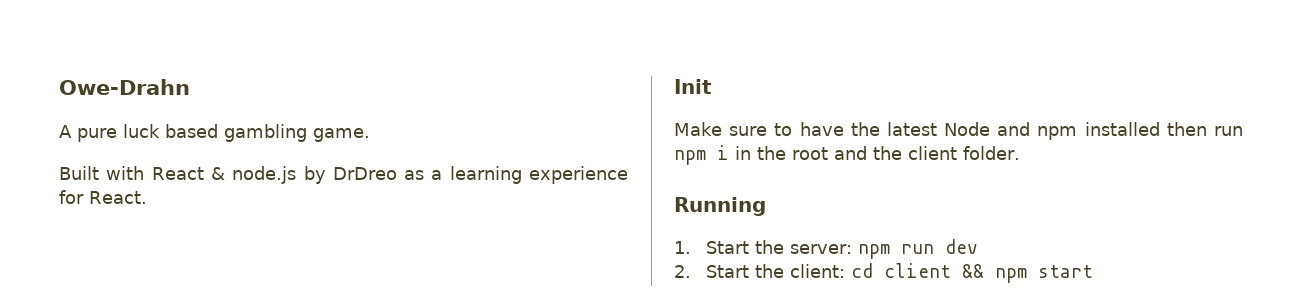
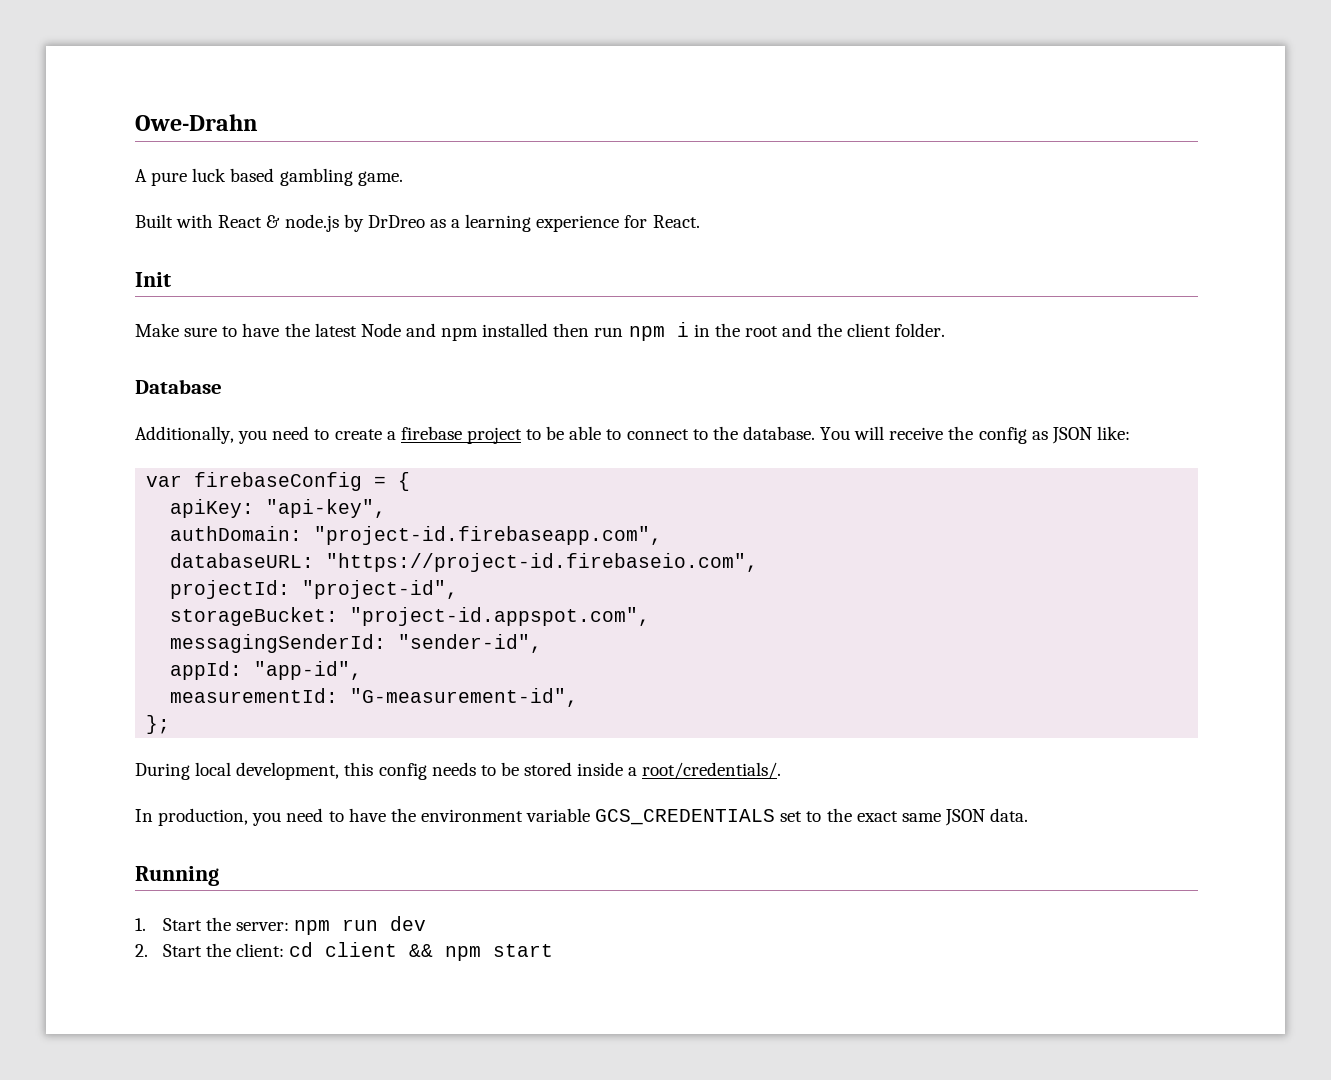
+ Database
+ Additionally, you need to create a firebase project to be able to connect to the database. You will receive the config as JSON like:
+ var firebaseConfig = {
+ apiKey: "api-key",
+ authDomain: "project-id.firebaseapp.com",
+ databaseURL: "https://project-id.firebaseio.com",
+ projectId: "project-id",
+ storageBucket: "project-id.appspot.com",
+ messagingSenderId: "sender-id",
+ appId: "app-id",
+ measurementId: "G-measurement-id",
+ };
+ During local development, this config needs to be stored inside a root/credentials/.
+ In production, you need to have the environment variable GCS_CREDENTIALS set to the exact same JSON data.

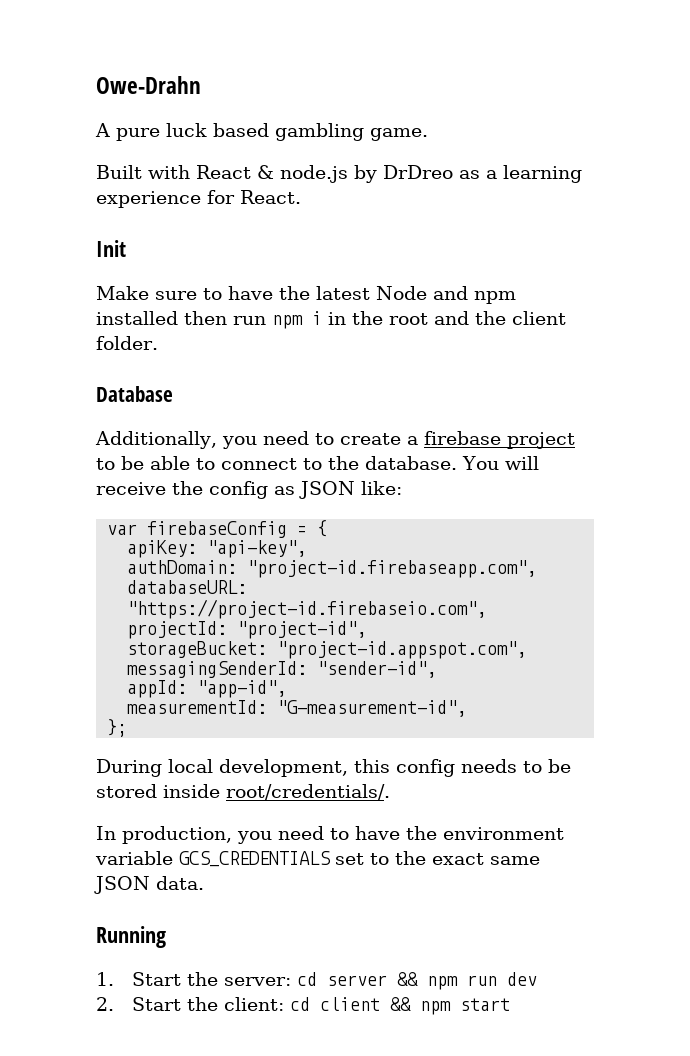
- During local development, this config needs to be stored inside a root/credentials/.
+ During local development, this config needs to be stored inside root/credentials/.
- 1. Start the server: npm run dev
+ 1. Start the server: cd server && npm run dev

